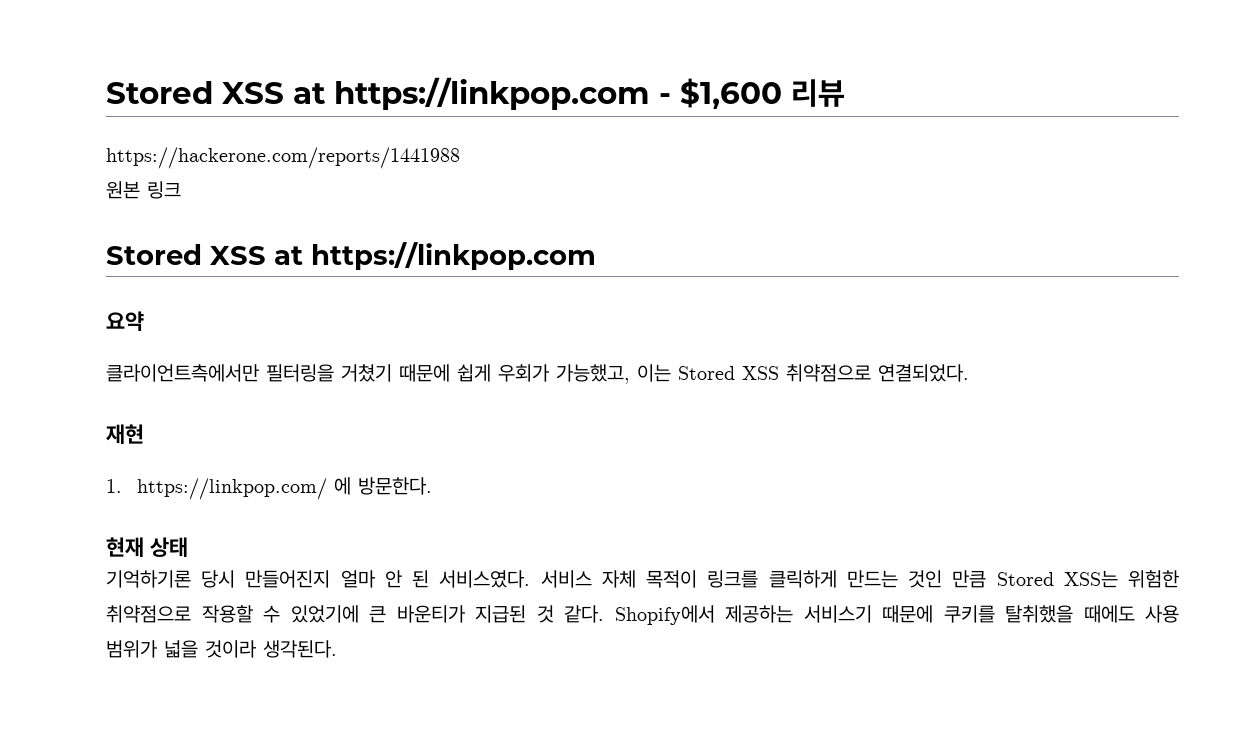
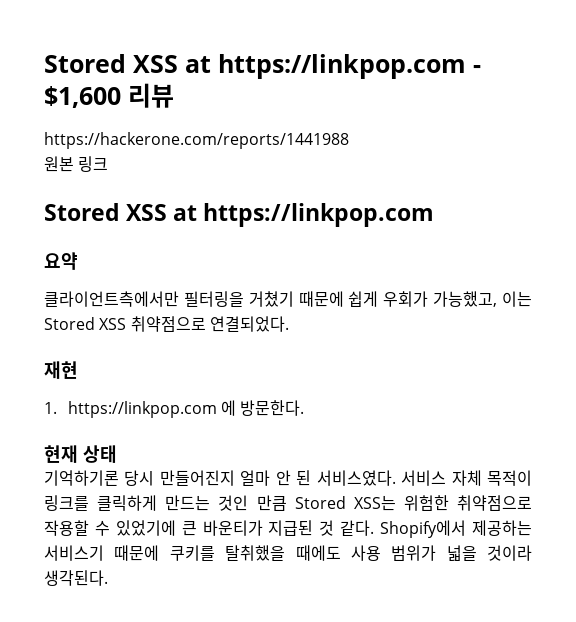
- 1. https://linkpop.com/ 에 방문한다.
+ 1. https://linkpop.com 에 방문한다.

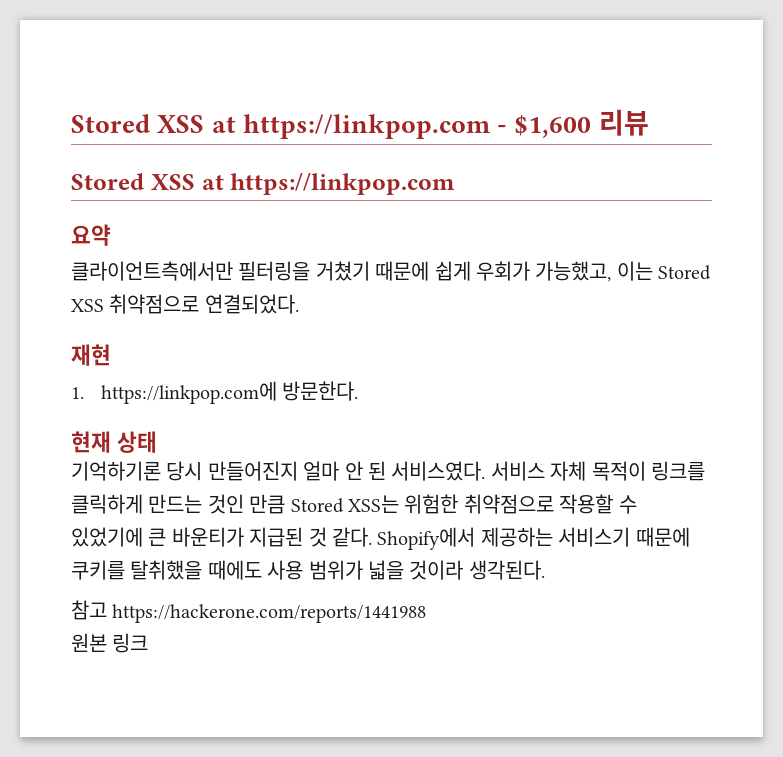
- https://hackerone.com/reports/1441988
- 원본 링크
- 1. https://linkpop.com 에 방문한다.
+ 1. https://linkpop.com에 방문한다.
+ 참고 https://hackerone.com/reports/1441988
+ 원본 링크

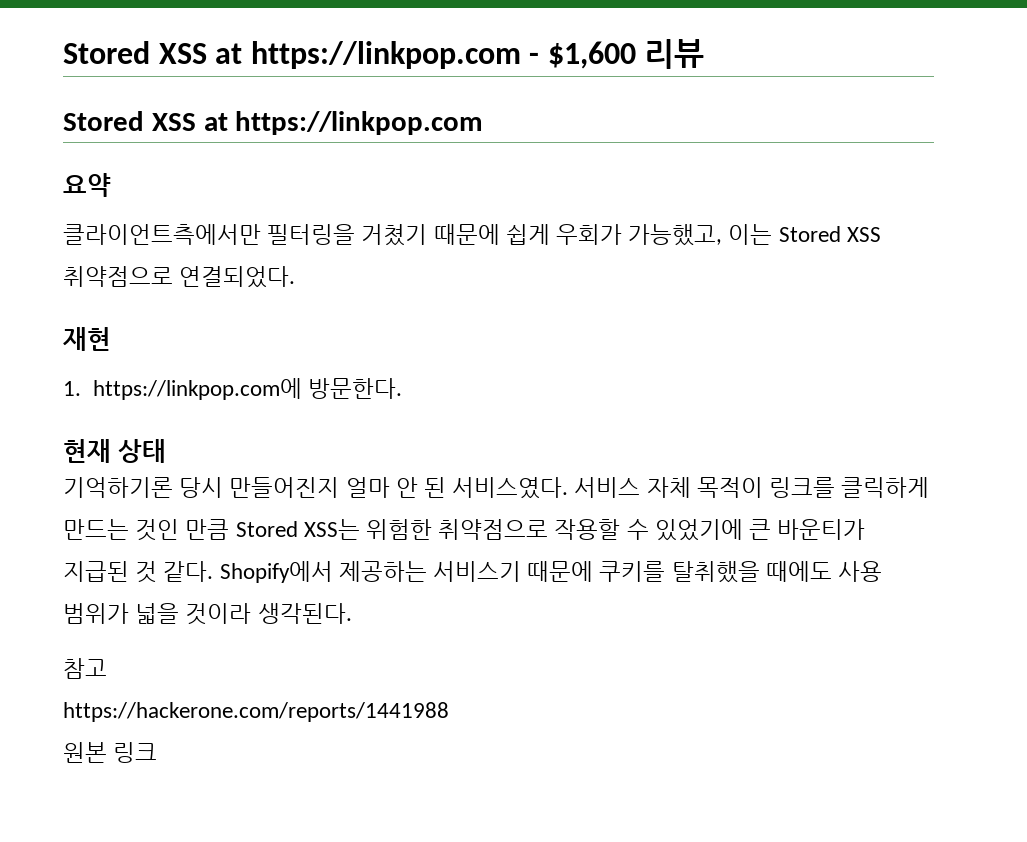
- 참고 https://hackerone.com/reports/1441988
+ 참고
+ https://hackerone.com/reports/1441988

